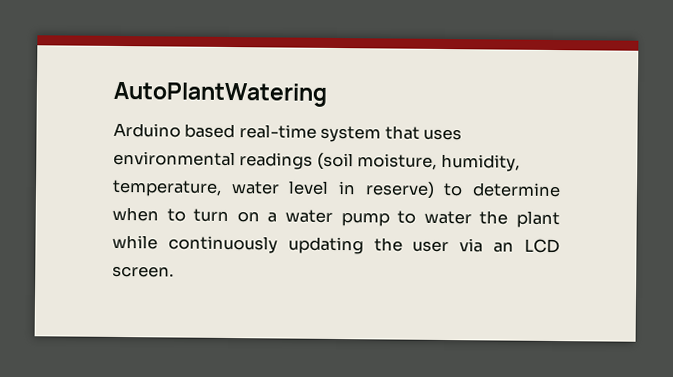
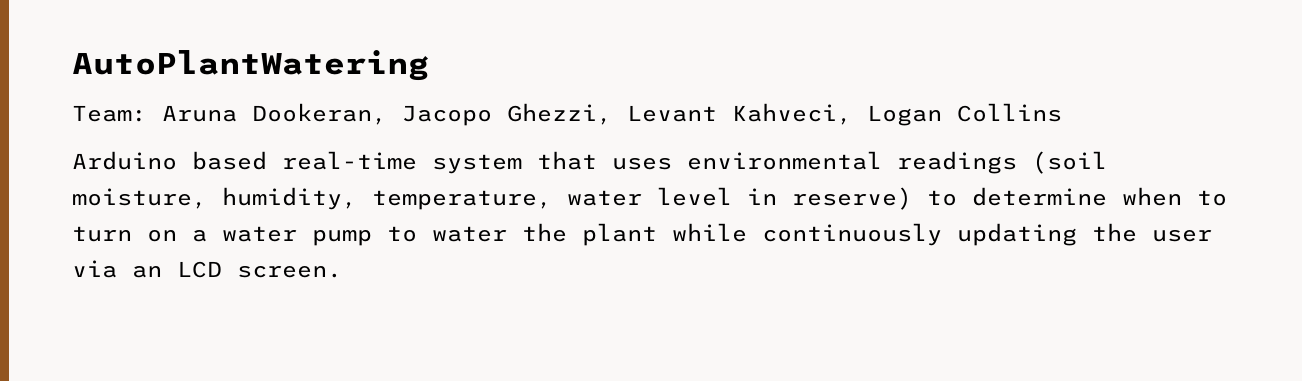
+ Team: Aruna Dookeran, Jacopo Ghezzi, Levant Kahveci, Logan Collins

